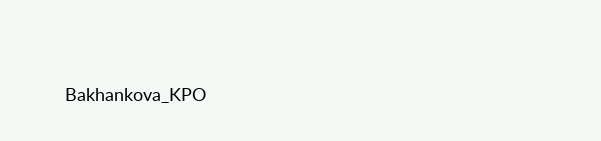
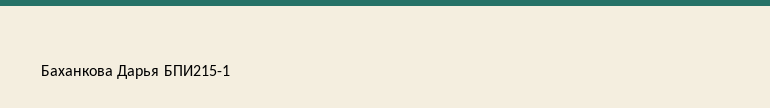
- Bakhankova_KPO
+ Баханкова Дарья БПИ215-1

